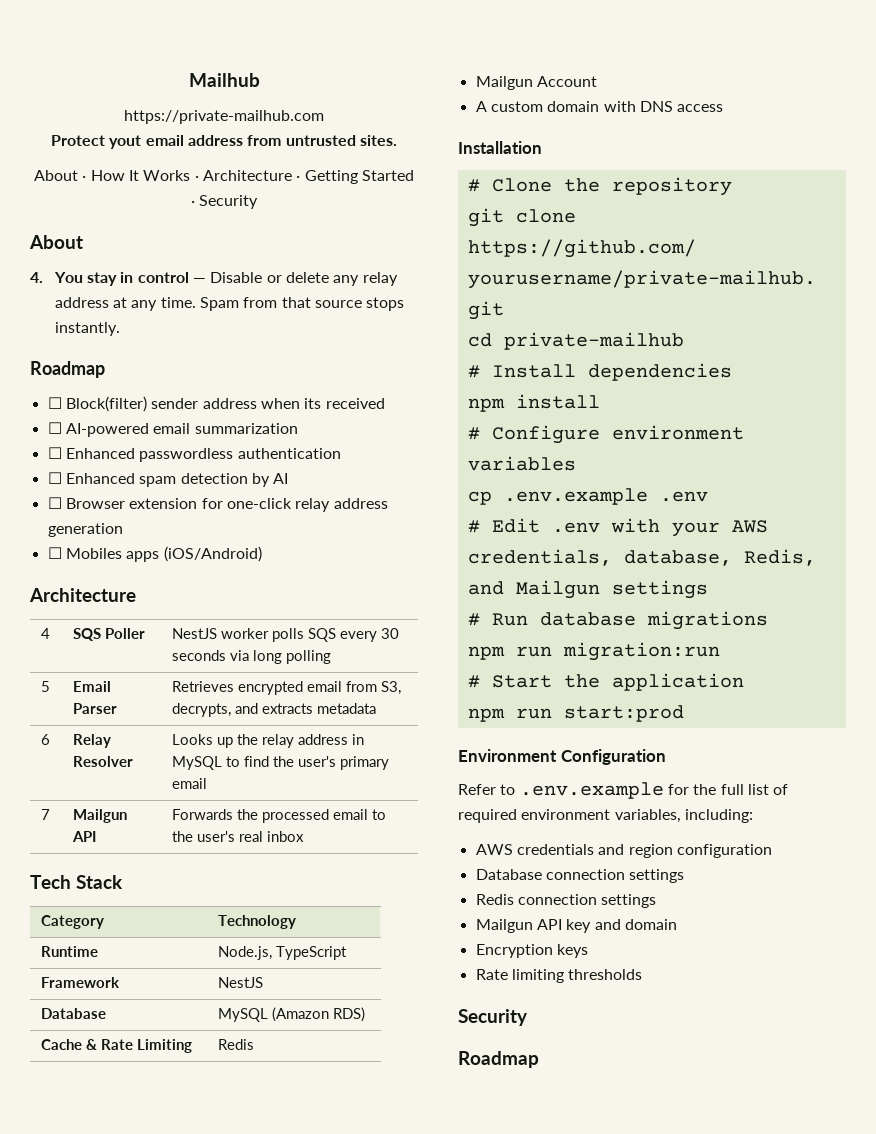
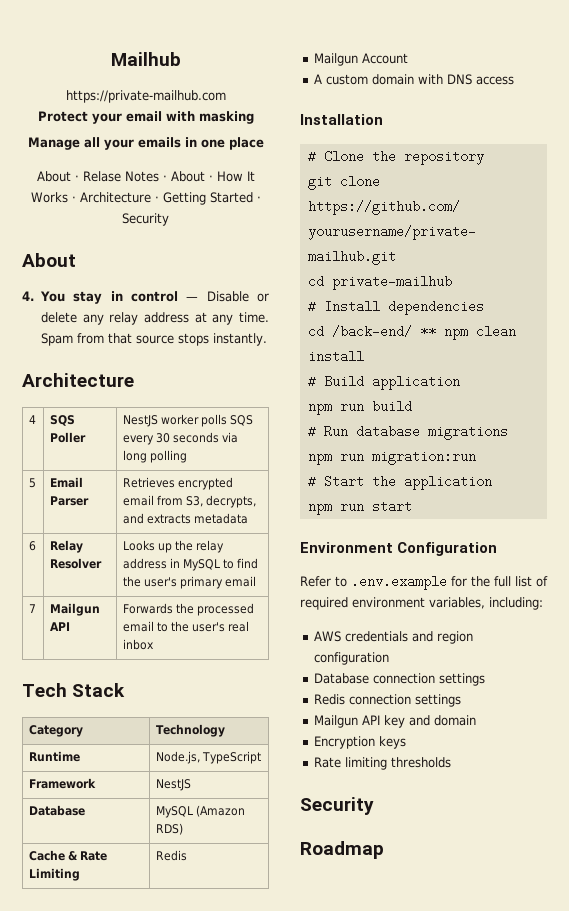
- Protect yout email address from untrusted sites.
- About · How It Works · Architecture · Getting Started · Security
+ Protect your email with masking
+ Manage all your emails in one place
+ About · Relase Notes · About · How It Works · Architecture · Getting Started · Security
  Spam from that source stops instantly.
- Roadmap
- ☐ Block(filter) sender address when its received
- ☐ AI-powered email summarization
- ☐ Enhanced passwordless authentication
- ☐ Enhanced spam detection by AI
- ☐ Browser extension for one-click relay address generation
- ☐ Mobiles apps (iOS/Android)
- npm install
- # Configure environment variables
- cp .env.example .env
- # Edit .env with your AWS credentials, database, Redis, and Mailgun settings
+ cd /back-end/ ** npm clean install
+ # Build application
+ npm run build
- npm run start:prod
+ npm run start

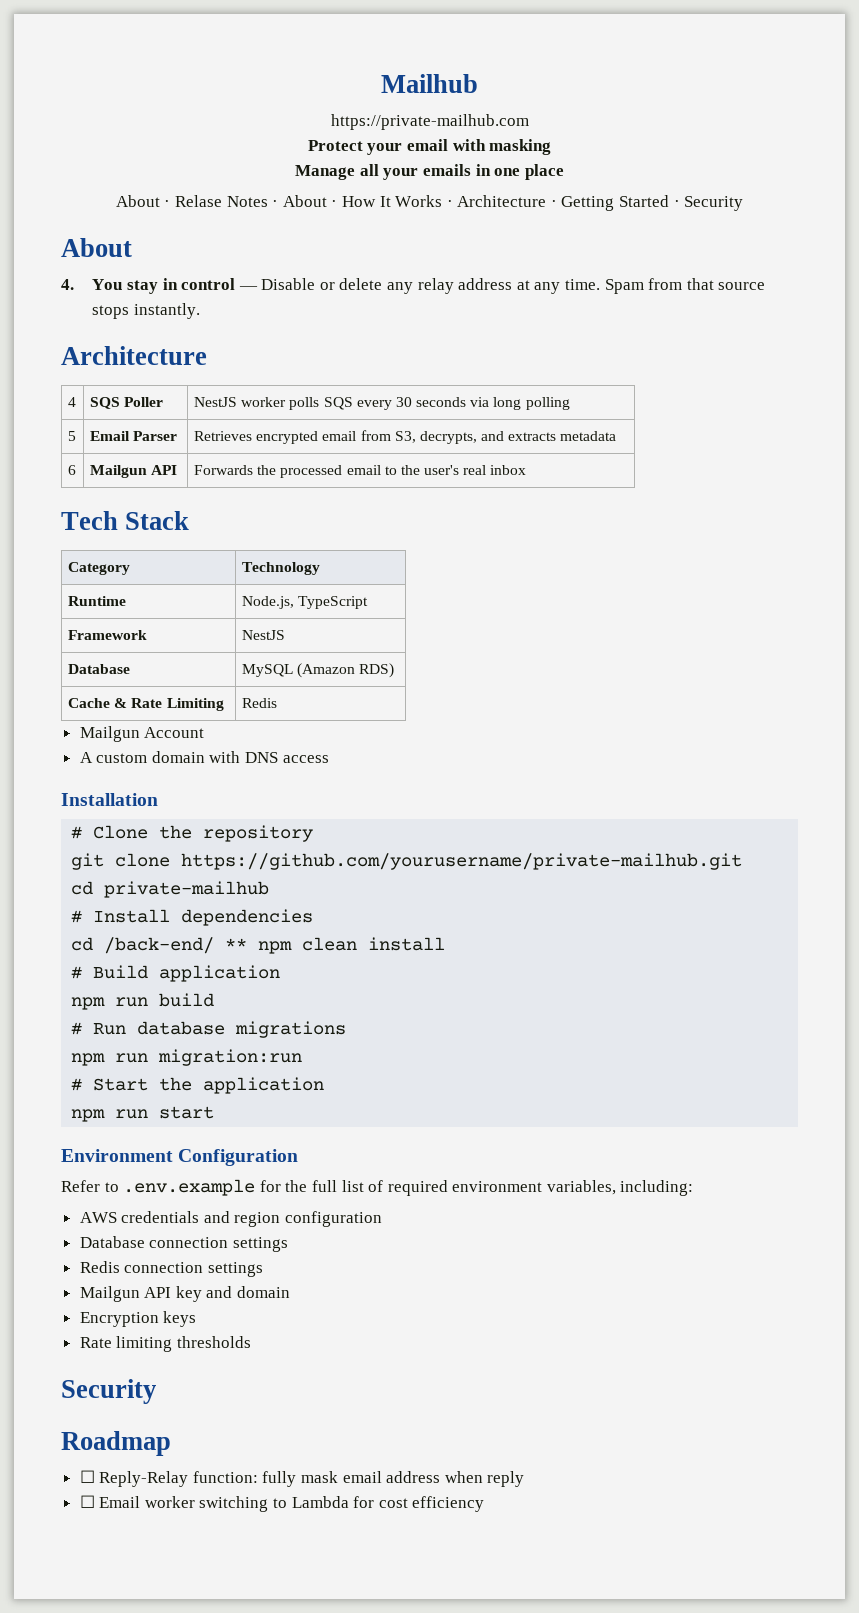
- 6 | Relay Resolver | Looks up the relay address in MySQL to find the user's primary email
- 7 | Mailgun API | Forwards the processed email to the user's real inbox
+ 6 | Mailgun API | Forwards the processed email to the user's real inbox
+ ☐ Reply-Relay function: fully mask email address when reply
+ ☐ Email worker switching to Lambda for cost efficiency

